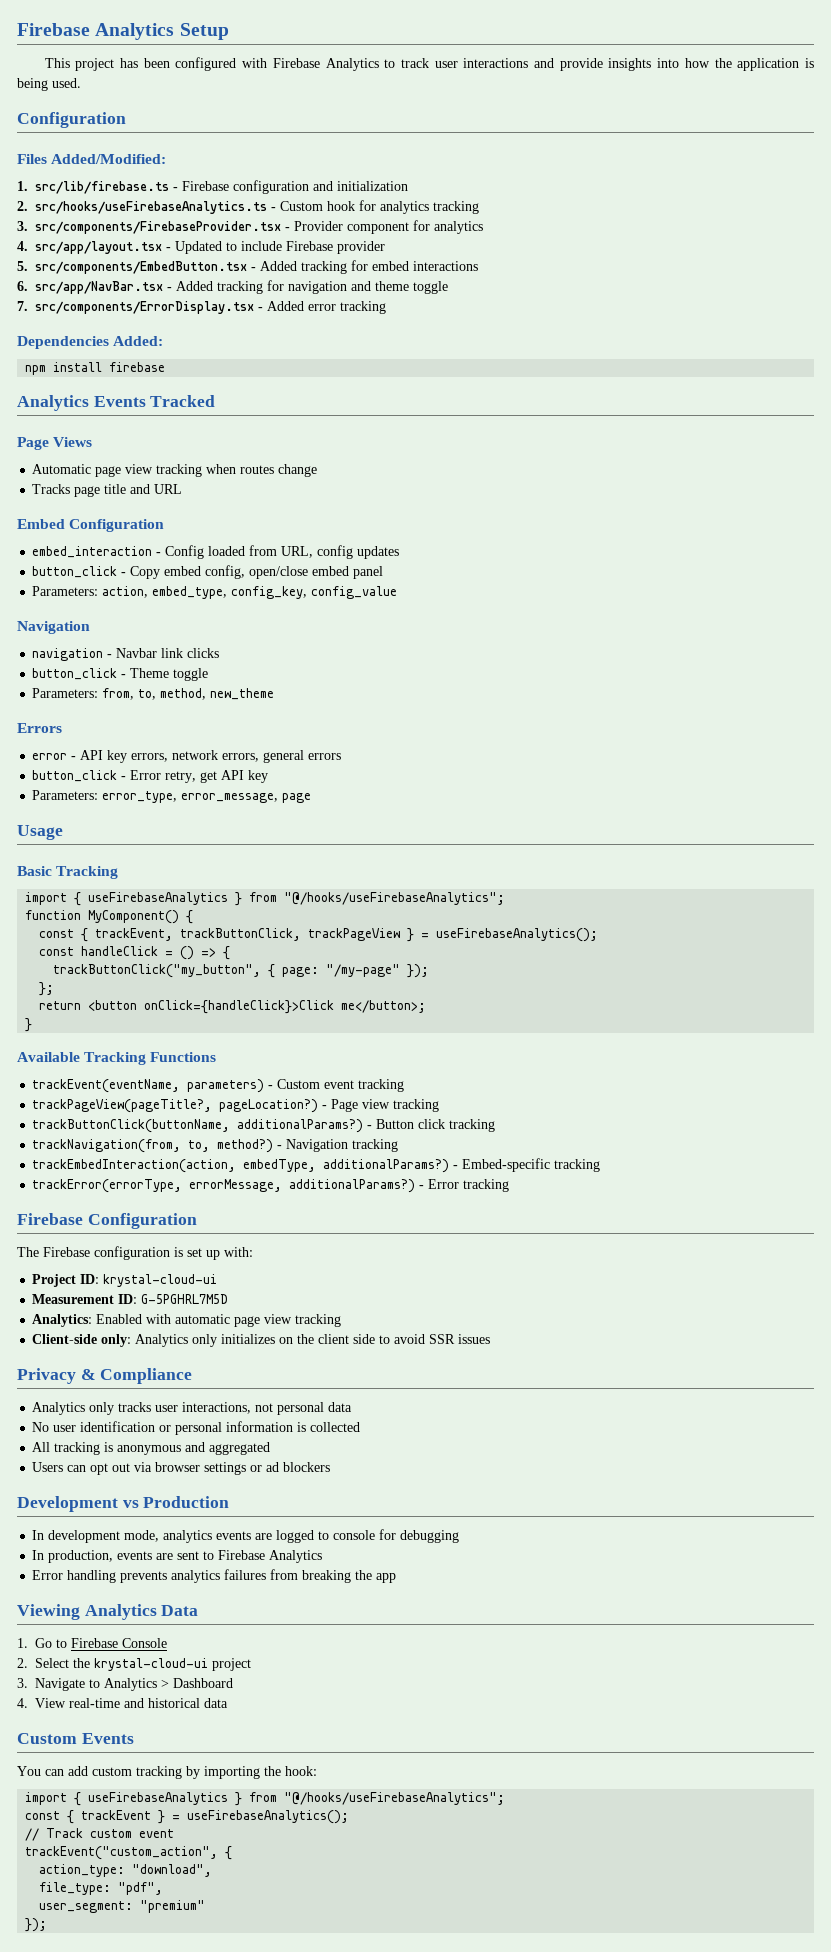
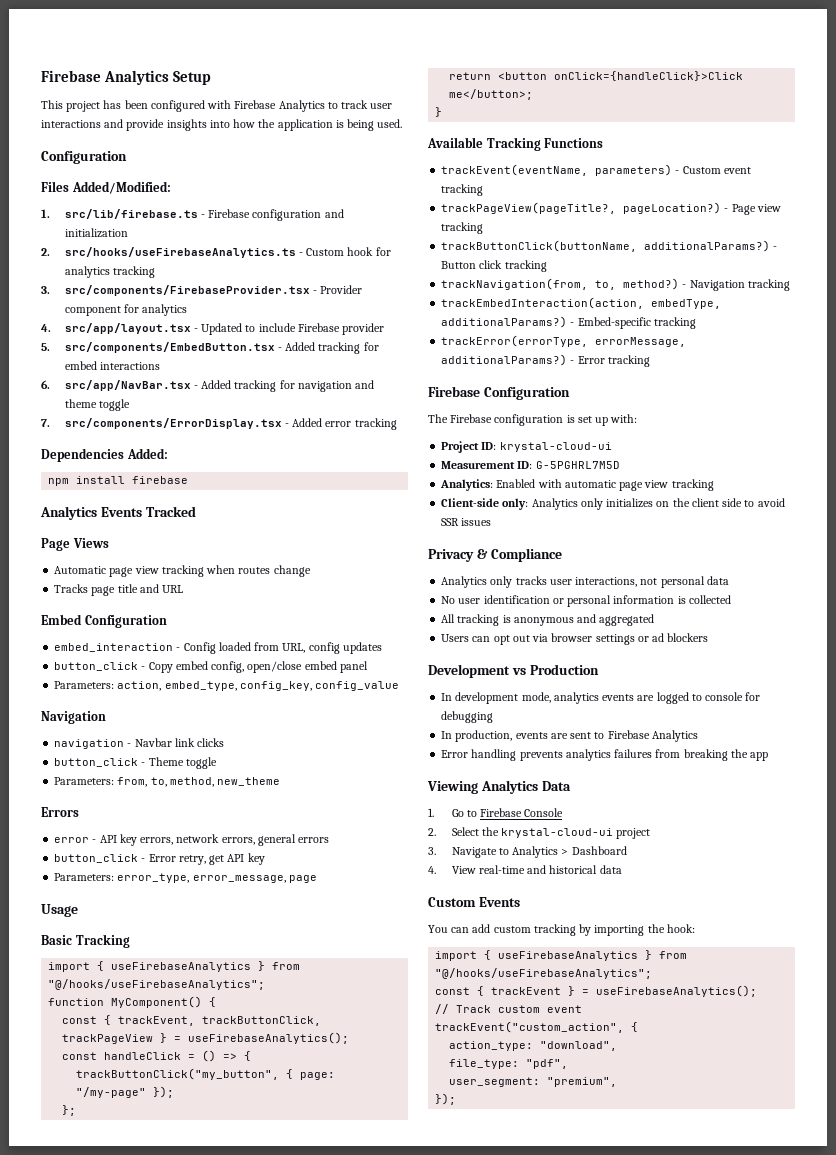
- user_segment: "premium"
+ user_segment: "premium",

